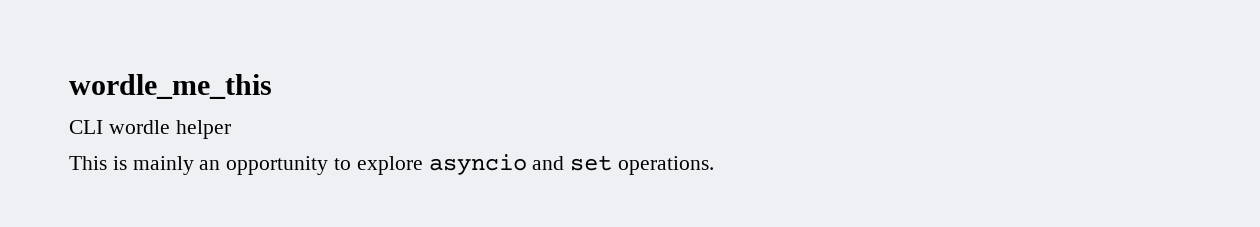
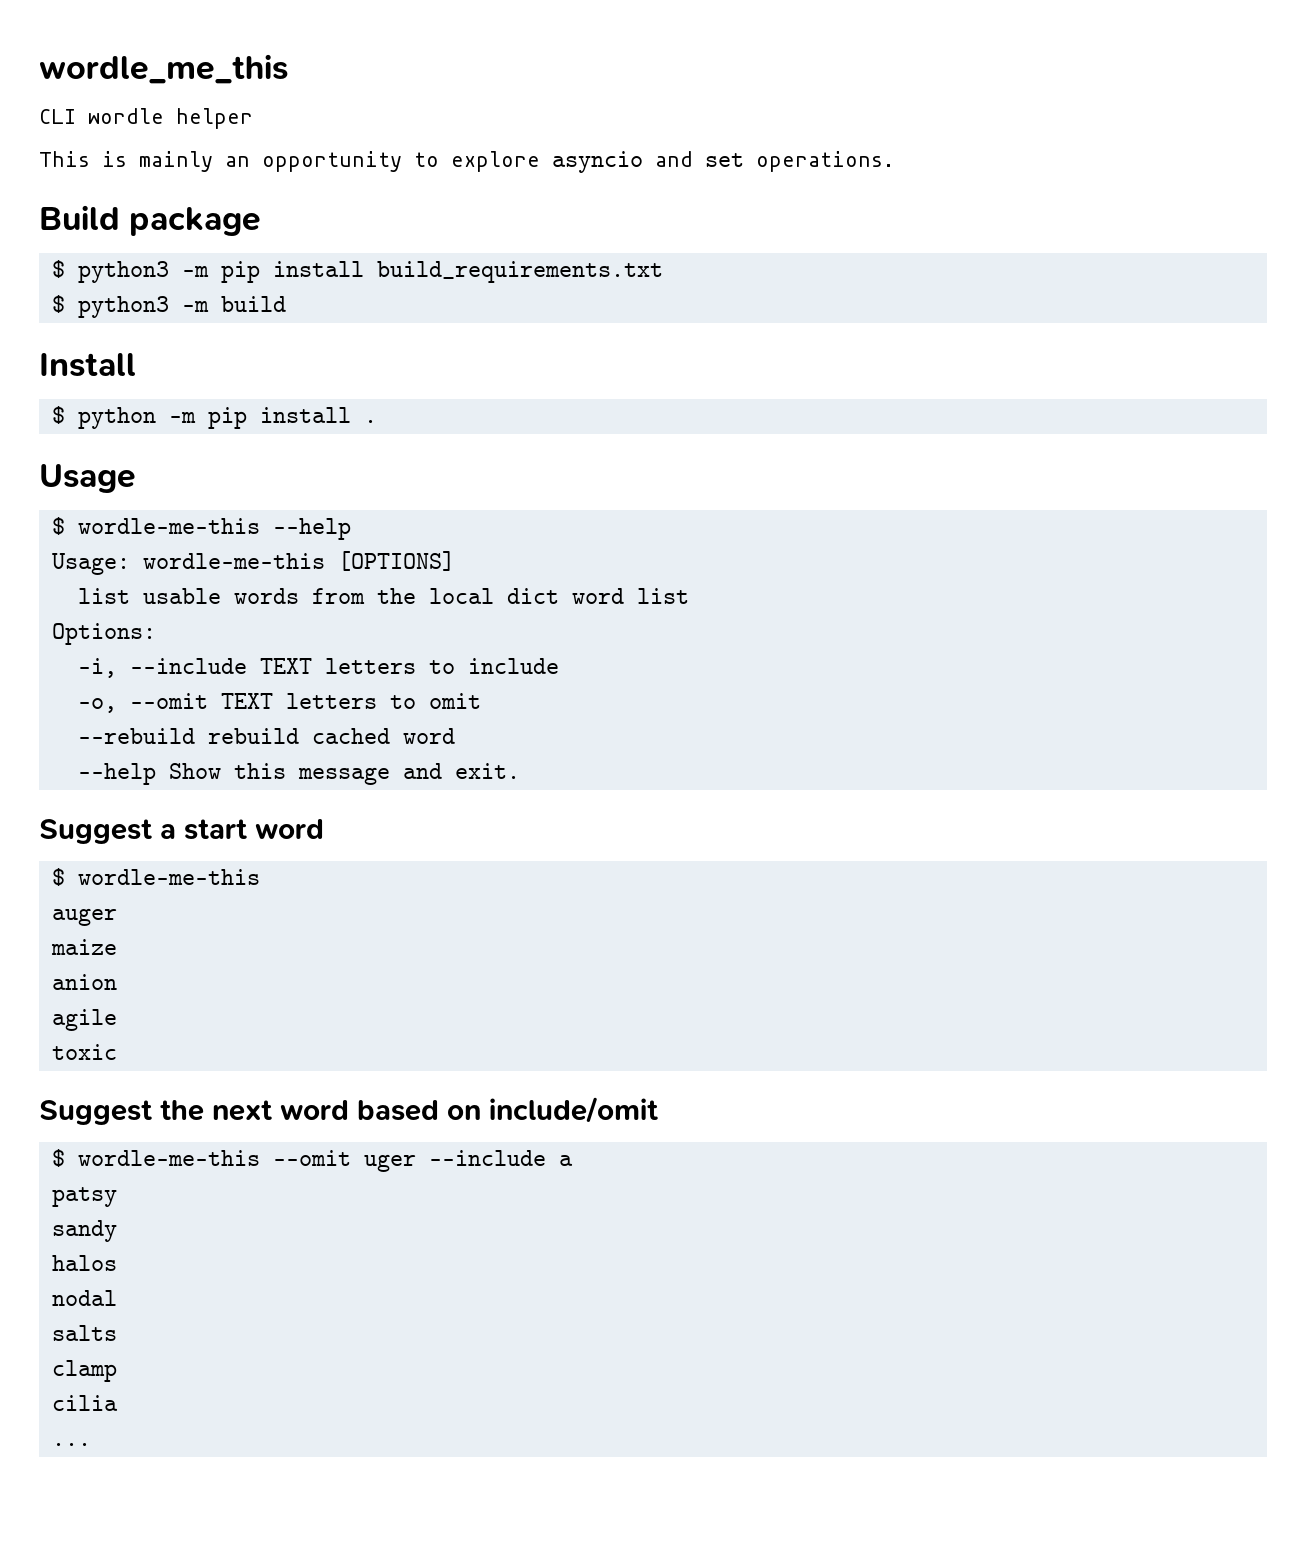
+ Build package
+ $ python3 -m pip install build_requirements.txt
+ $ python3 -m build
+ Install
+ $ python -m pip install .
+ Usage
+ $ wordle-me-this --help
+ Usage: wordle-me-this [OPTIONS]
+ list usable words from the local dict word list
+ Options:
+ -i, --include TEXT letters to include
+ -o, --omit TEXT letters to omit
+ --rebuild rebuild cached word
+ --help Show this message and exit.
+ Suggest a start word
+ $ wordle-me-this
+ auger
+ maize
+ anion
+ agile
+ toxic
+ Suggest the next word based on include/omit
+ $ wordle-me-this --omit uger --include a
+ patsy
+ sandy
+ halos
+ nodal
+ salts
+ clamp
+ cilia
+ ...

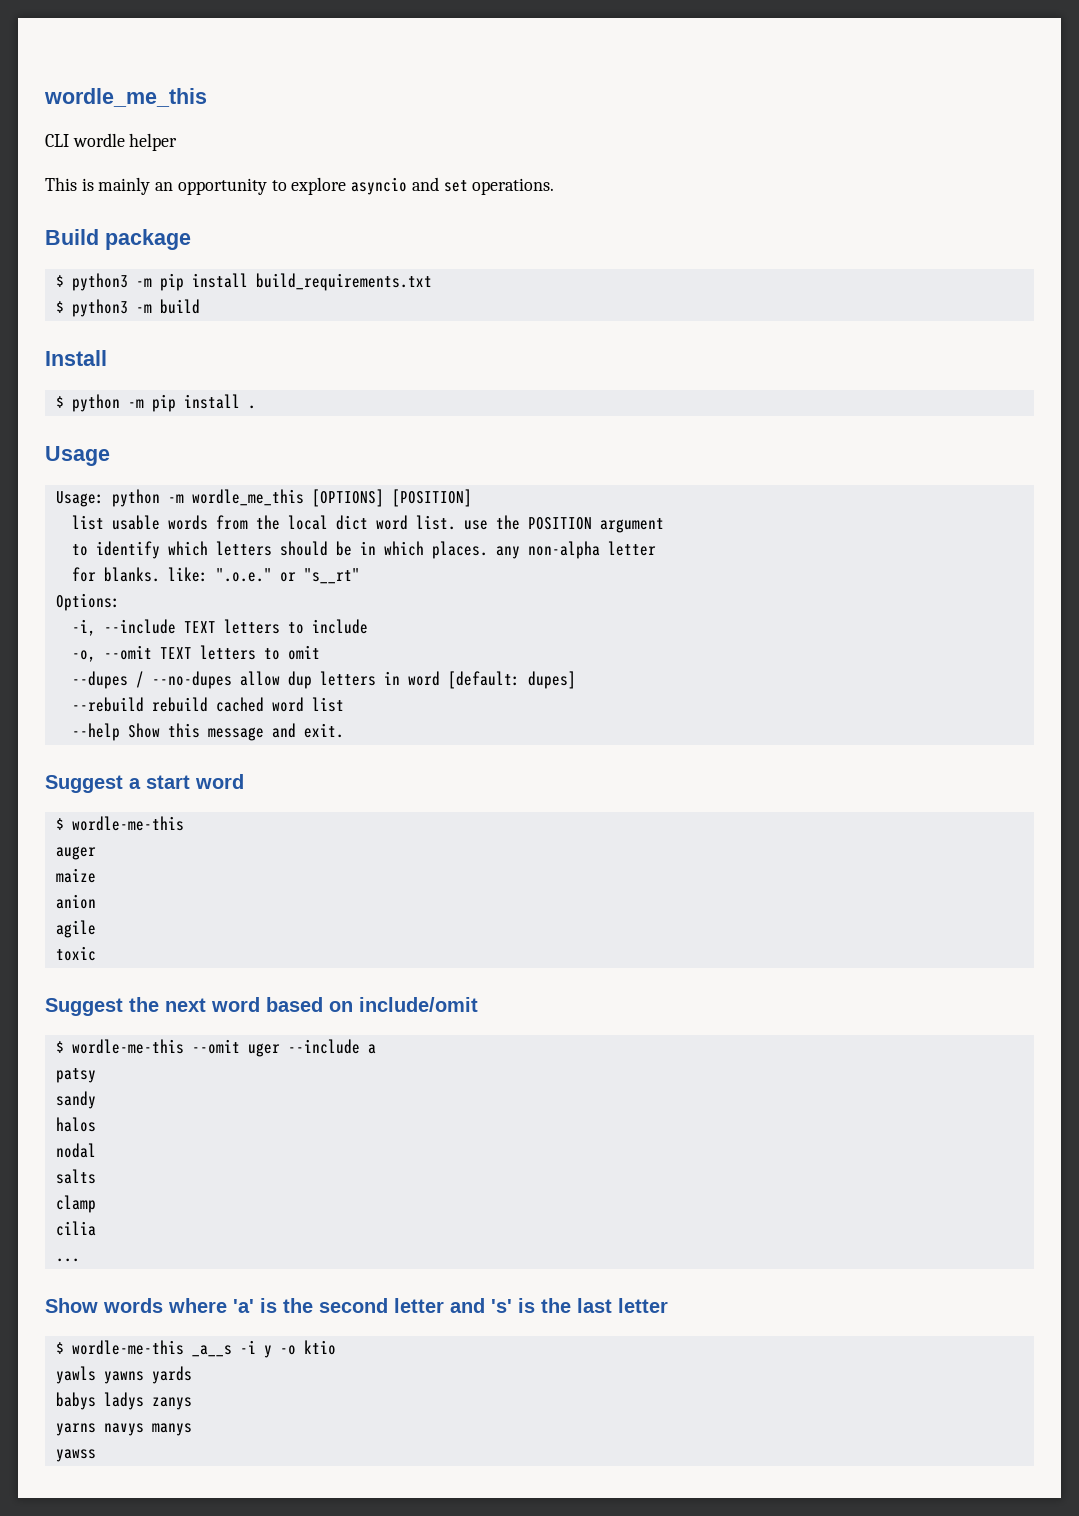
- $ wordle-me-this --help
- Usage: wordle-me-this [OPTIONS]
+ Usage: python -m wordle_me_this [OPTIONS] [POSITION]
- list usable words from the local dict word list
+ list usable words from the local dict word list. use the POSITION argument
+ to identify which letters should be in which places. any non-alpha letter
+ for blanks. like: ".o.e." or "s__rt"
+ --dupes / --no-dupes allow dup letters in word [default: dupes]
- --rebuild rebuild cached word
+ --rebuild rebuild cached word list
+ Show words where 'a' is the second letter and 's' is the last letter
+ $ wordle-me-this _a__s -i y -o ktio
+ yawls yawns yards
+ babys ladys zanys
+ yarns navys manys
+ yawss

